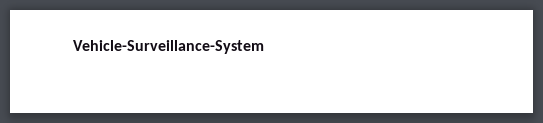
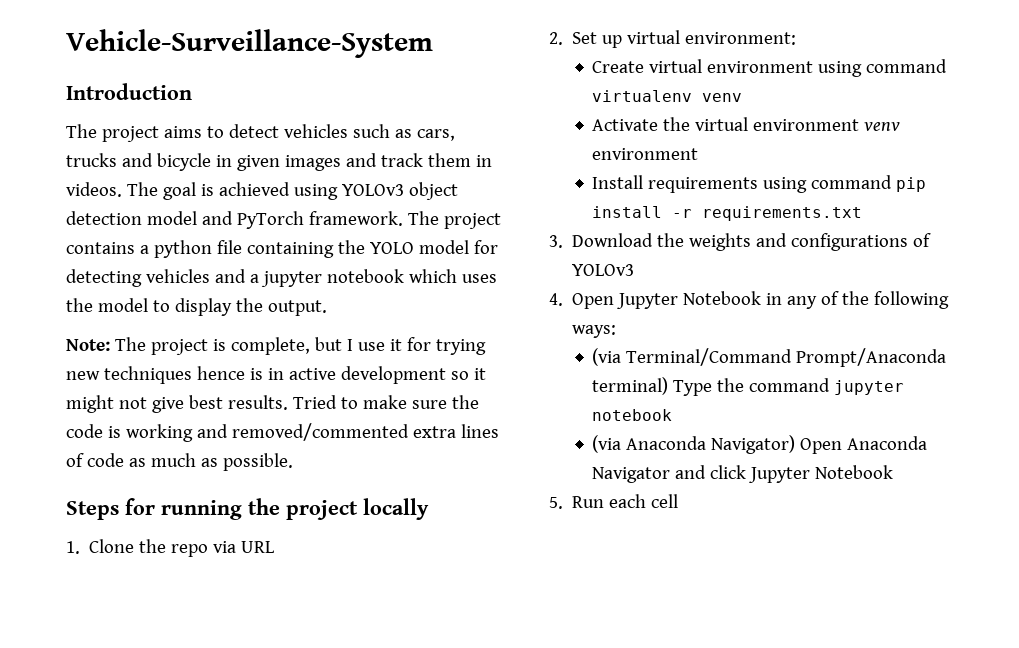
+ Introduction
+ The project aims to detect vehicles such as cars, trucks and bicycle in given images and track them in videos. The goal is achieved using YOLOv3 object detection model and PyTorch framework. The project contains a python file containing the YOLO model for detecting vehicles and a jupyter notebook which uses the model to display the output.
+ Note: The project is complete, but I use it for trying new techniques hence is in active development so it might not give best results. Tried to make sure the code is working and removed/commented extra lines of code as much as possible.
+ Steps for running the project locally
+ 1. Clone the repo via URL
+ 2. Set up virtual environment:
+ Create virtual environment using command virtualenv venv
+ Activate the virtual environment venv environment
+ Install requirements using command pip install -r requirements.txt
+ 3. Download the weights and configurations of YOLOv3
+ 4. Open Jupyter Notebook in any of the following ways:
+ (via Terminal/Command Prompt/Anaconda terminal) Type the command jupyter notebook
+ (via Anaconda Navigator) Open Anaconda Navigator and click Jupyter Notebook
+ 5. Run each cell

